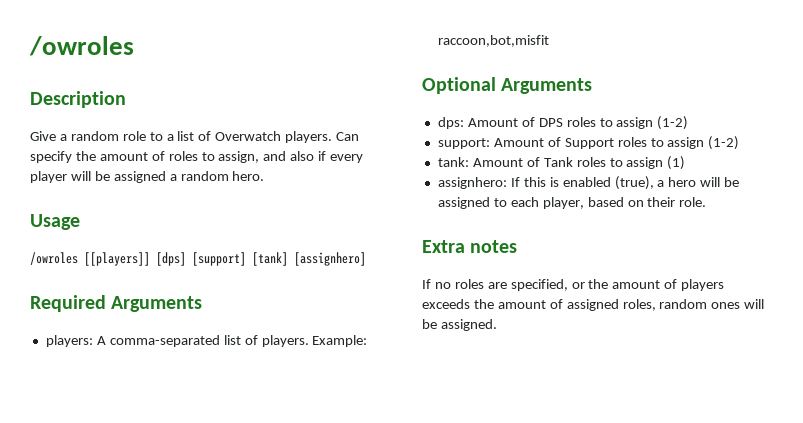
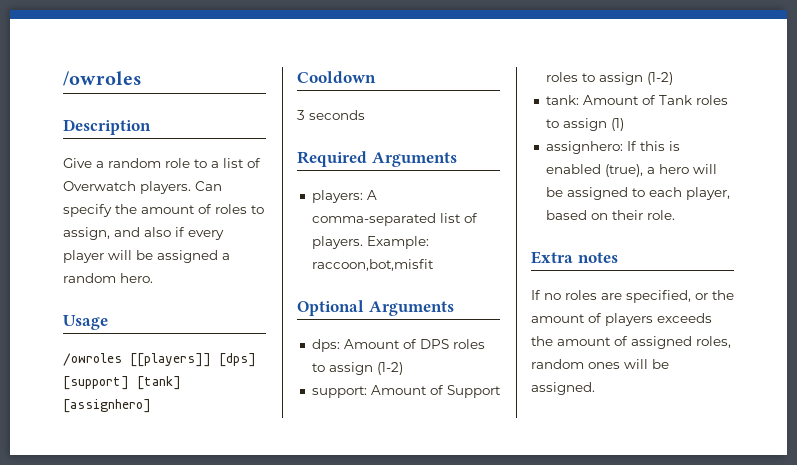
+ Cooldown
+ 3 seconds

